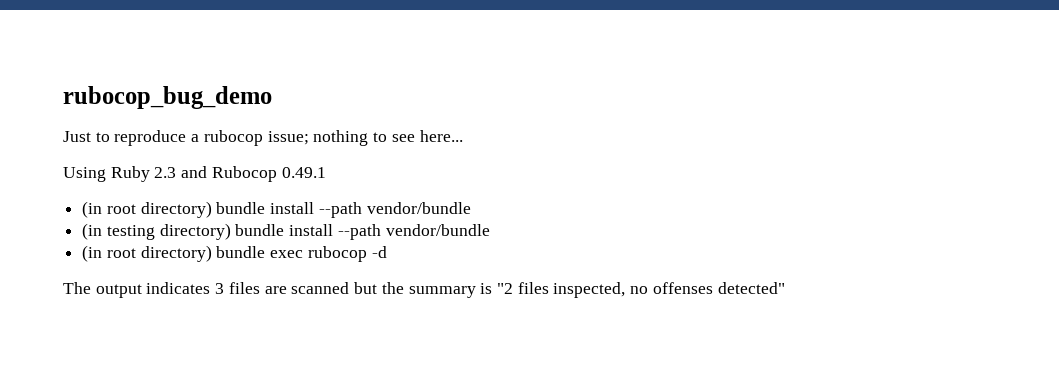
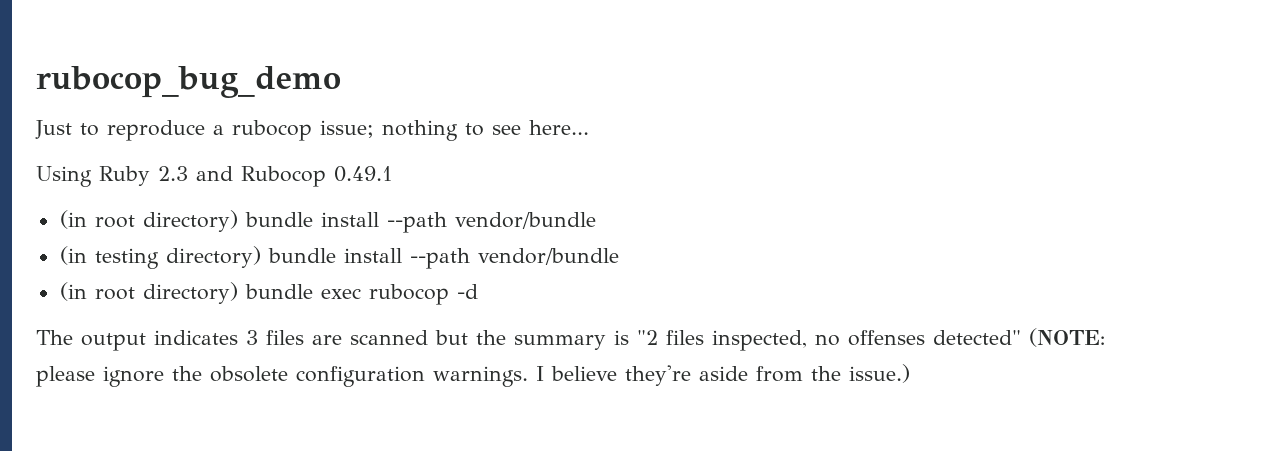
- The output indicates 3 files are scanned but the summary is "2 files inspected, no offenses detected"
+ The output indicates 3 files are scanned but the summary is "2 files inspected, no offenses detected" (NOTE: please ignore the obsolete configuration warnings. I believe they're aside from the issue.)

